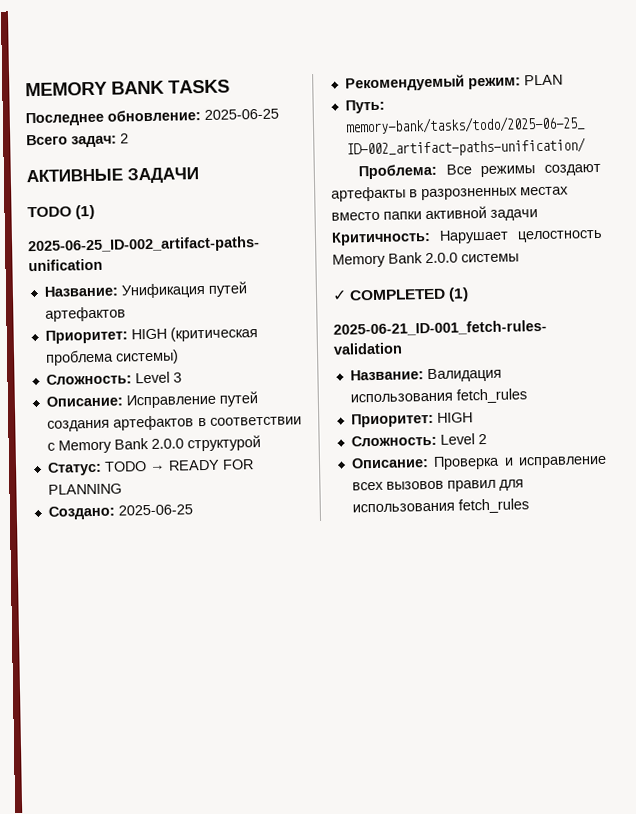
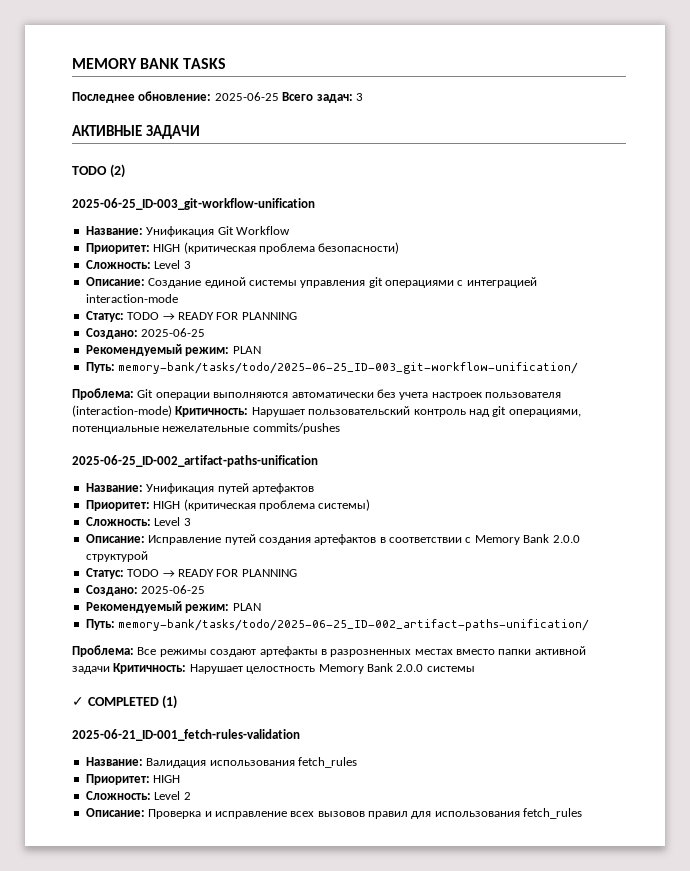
- Последнее обновление: 2025-06-25 Всего задач: 2
+ Последнее обновление: 2025-06-25 Всего задач: 3
- TODO (1)
+ TODO (2)
+ 2025-06-25_ID-003_git-workflow-unification
+ Название: Унификация Git Workflow
+ Приоритет: HIGH (критическая проблема безопасности)
+ Сложность: Level 3
+ Описание: Создание единой системы управления git операциями с интеграцией interaction-mode
+ Статус: TODO → READY FOR PLANNING
+ Создано: 2025-06-25
+ Рекомендуемый режим: PLAN
+ Путь: memory-bank/tasks/todo/2025-06-25_ID-003_git-workflow-unification/
+ Проблема: Git операции выполняются автоматически без учета настроек пользователя (interaction-mode) Критичность: Нарушает пользовательский контроль над git операциями, потенциальные нежелательные commits/pushes

